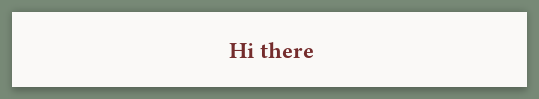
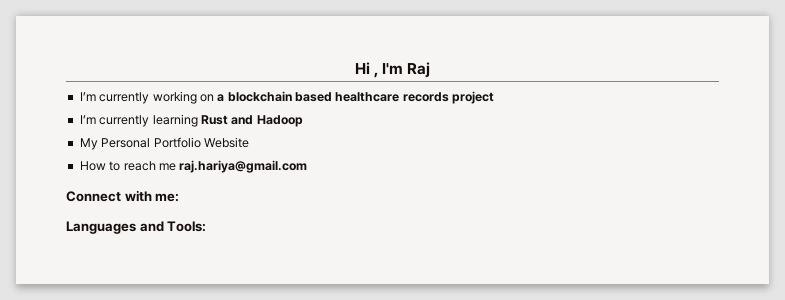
- Hi there
+ Hi , I'm Raj
+ I’m currently working on a blockchain based healthcare records project
+ I’m currently learning Rust and Hadoop
+ My Personal Portfolio Website
+ How to reach me raj.hariya@gmail.com
+ Connect with me:
+ Languages and Tools:

